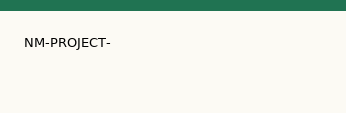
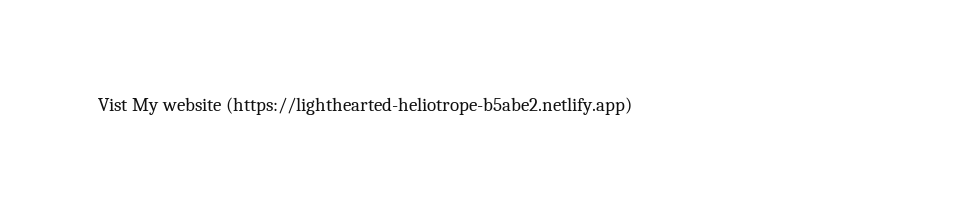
- NM-PROJECT-
+ Vist My website (https://lighthearted-heliotrope-b5abe2.netlify.app)

